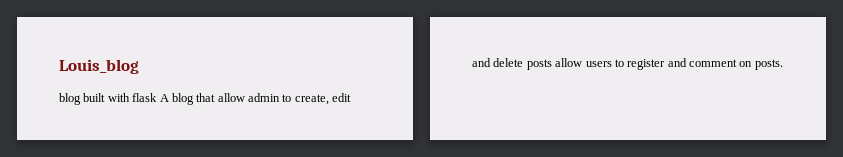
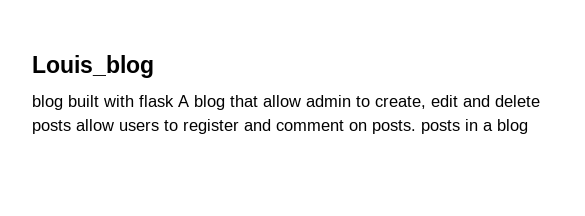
- blog built with flask A blog that allow admin to create, edit and delete posts allow users to register and comment on posts.
+ blog built with flask A blog that allow admin to create, edit and delete posts allow users to register and comment on posts. posts in a blog

